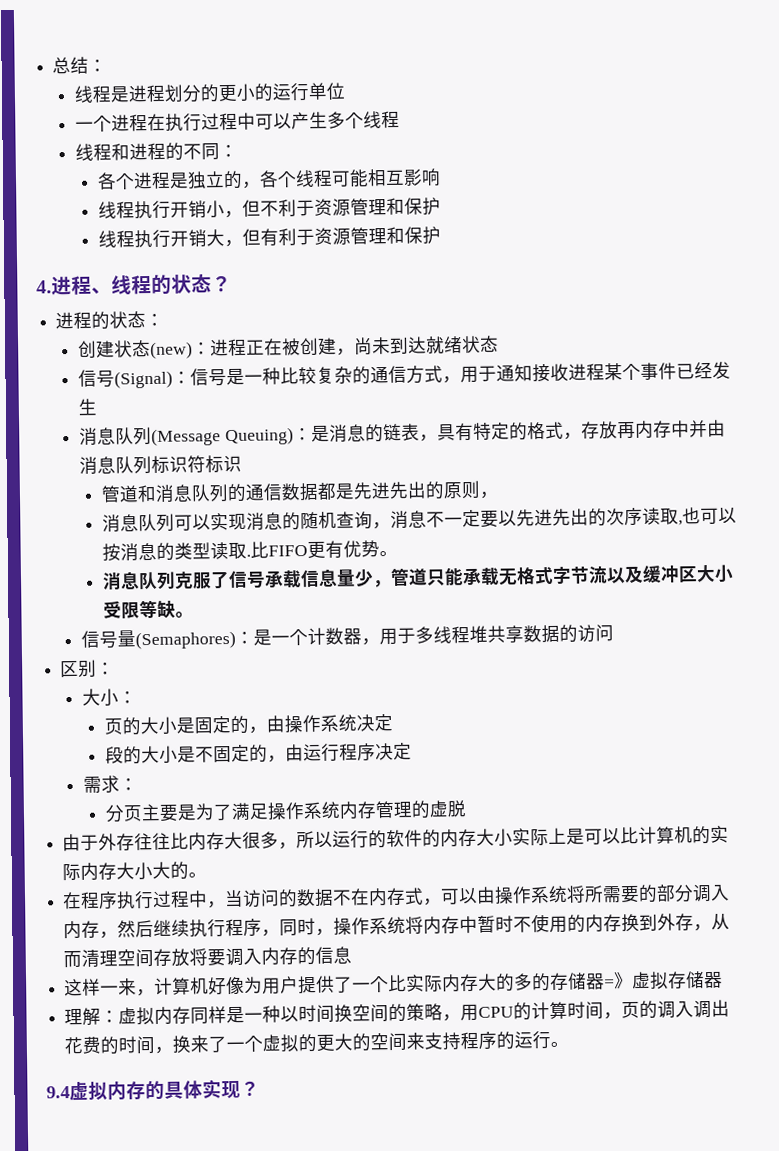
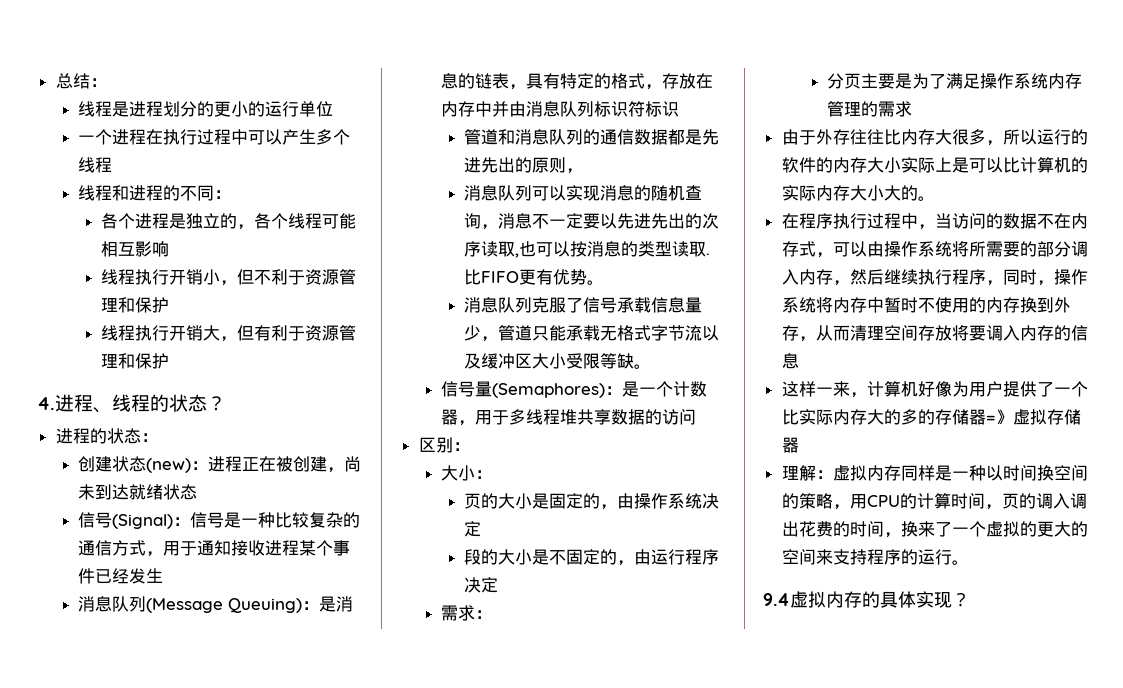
- 消息队列(Message Queuing)：是消息的链表，具有特定的格式，存放再内存中并由消息队列标识符标识
+ 消息队列(Message Queuing)：是消息的链表，具有特定的格式，存放在内存中并由消息队列标识符标识
- 分页主要是为了满足操作系统内存管理的虚脱
+ 分页主要是为了满足操作系统内存管理的需求

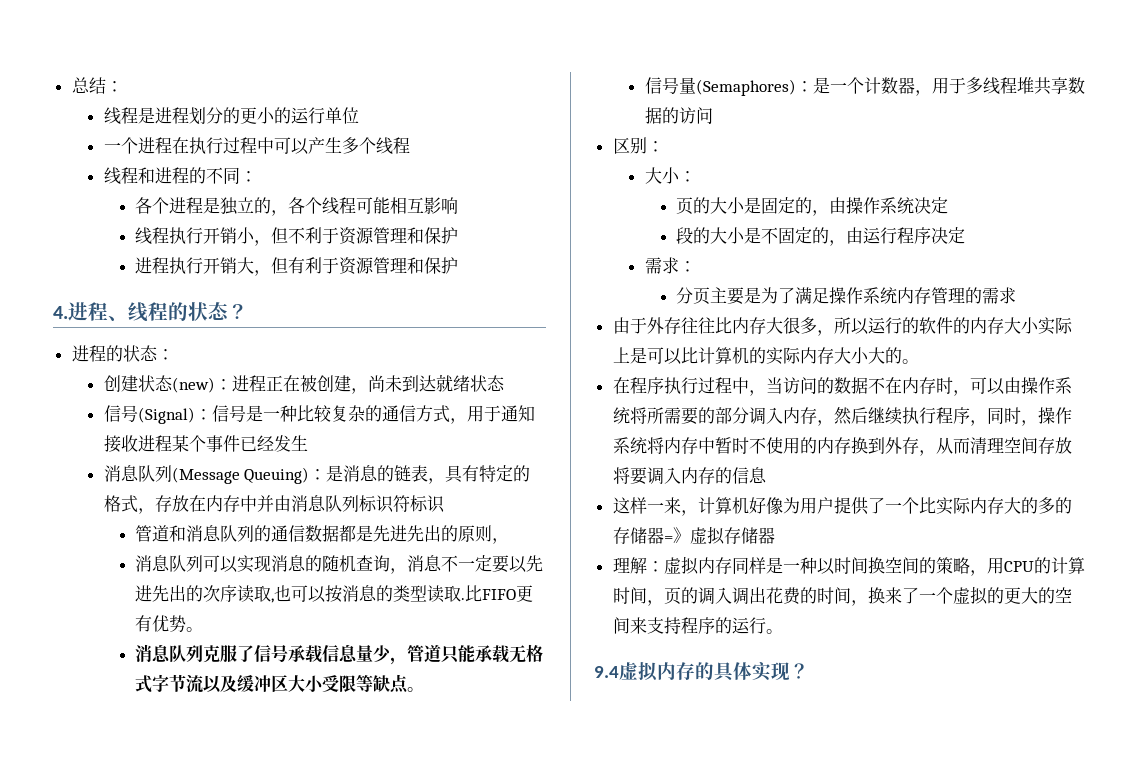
- 线程执行开销大，但有利于资源管理和保护
+ 进程执行开销大，但有利于资源管理和保护
- 消息队列克服了信号承载信息量少，管道只能承载无格式字节流以及缓冲区大小受限等缺。
+ 消息队列克服了信号承载信息量少，管道只能承载无格式字节流以及缓冲区大小受限等缺点。
- 在程序执行过程中，当访问的数据不在内存式，可以由操作系统将所需要的部分调入内存，然后继续执行程序，同时，操作系统将内存中暂时不使用的内存换到外存，从而清理空间存放将要调入内存的信息
+ 在程序执行过程中，当访问的数据不在内存时，可以由操作系统将所需要的部分调入内存，然后继续执行程序，同时，操作系统将内存中暂时不使用的内存换到外存，从而清理空间存放将要调入内存的信息

